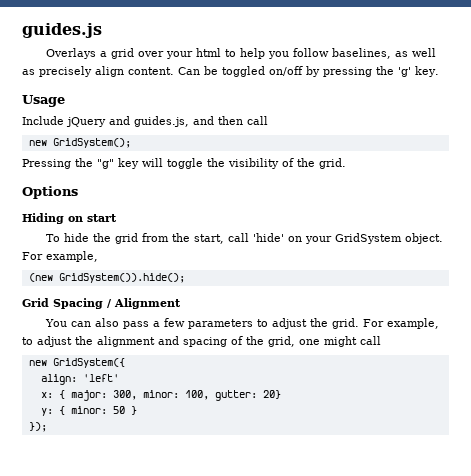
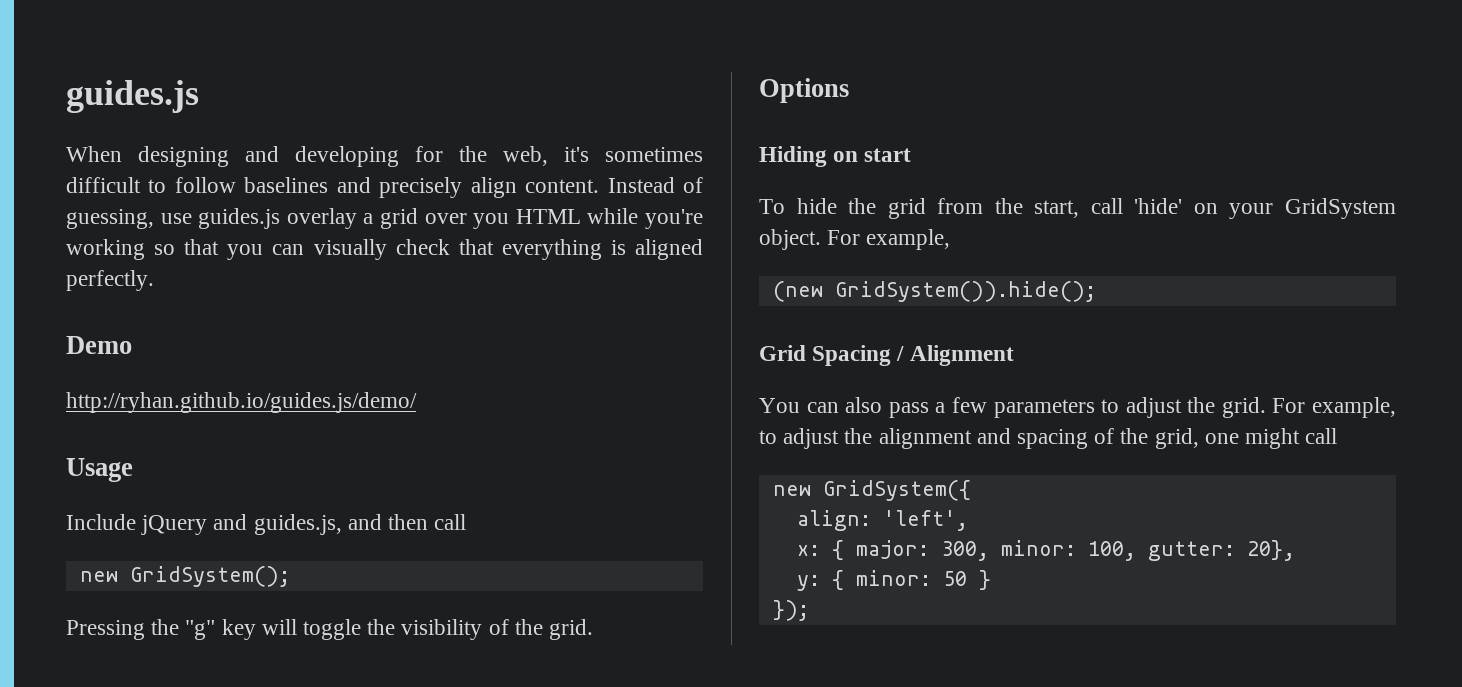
- Overlays a grid over your html to help you follow baselines, as well as precisely align content. Can be toggled on/off by pressing the 'g' key.
+ When designing and developing for the web, it's sometimes difficult to follow baselines and precisely align content. Instead of guessing, use guides.js overlay a grid over you HTML while you're working so that you can visually check that everything is aligned perfectly.
+ Demo
+ http://ryhan.github.io/guides.js/demo/
- align: 'left'
+ align: 'left',
- x: { major: 300, minor: 100, gutter: 20}
+ x: { major: 300, minor: 100, gutter: 20},

